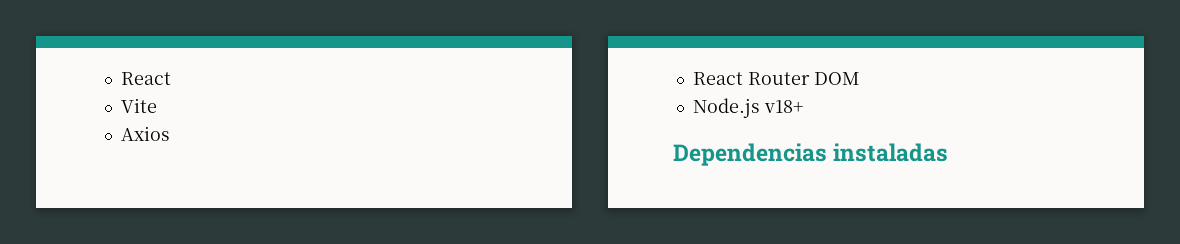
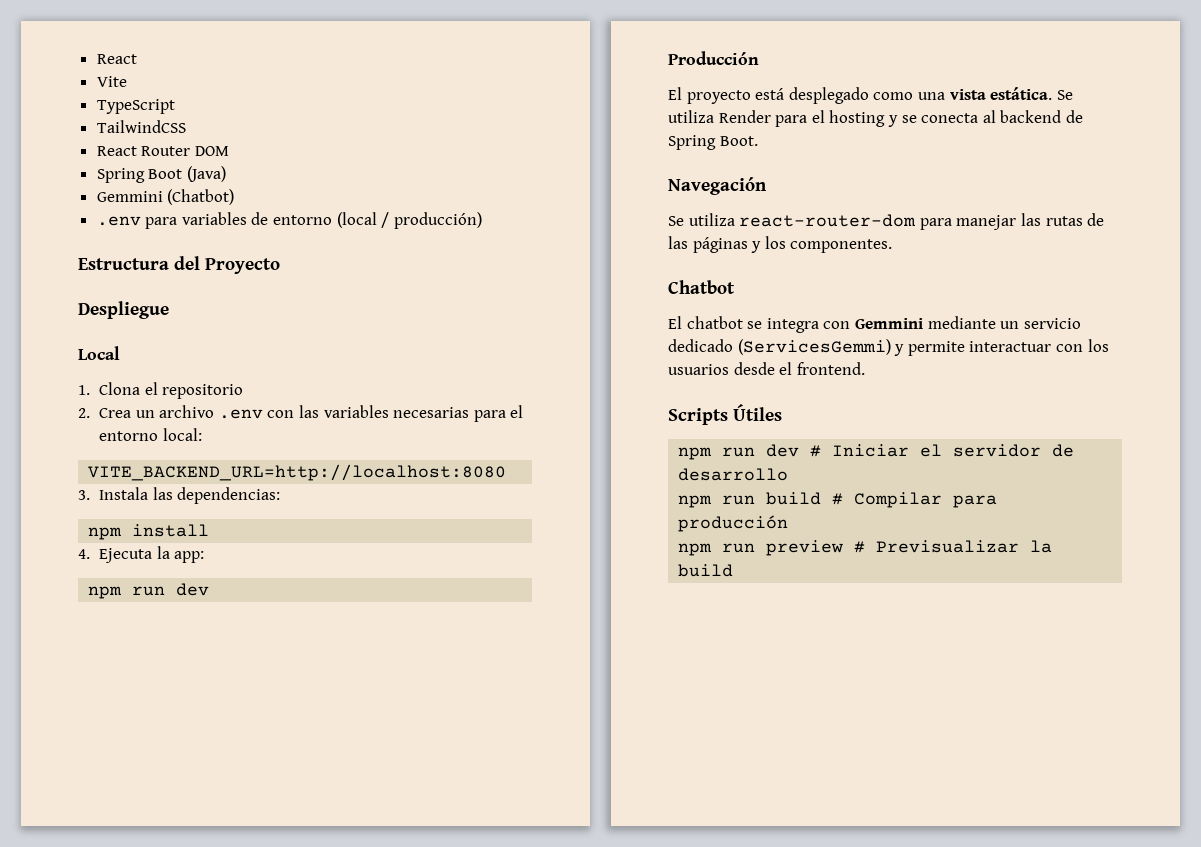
- Axios
+ TypeScript
+ TailwindCSS
- Node.js v18+
- Dependencias instaladas
+ Spring Boot (Java)
+ Gemmini (Chatbot)
+ .env para variables de entorno (local / producción)
+ Estructura del Proyecto
+ Despliegue
+ Local
+ 1. Clona el repositorio
+ 2. Crea un archivo .env con las variables necesarias para el entorno local:
+ VITE_BACKEND_URL=http://localhost:8080
+ 3. Instala las dependencias:
+ npm install
+ 4. Ejecuta la app:
+ npm run dev
+ Producción
+ El proyecto está desplegado como una vista estática. Se utiliza Render para el hosting y se conecta al backend de Spring Boot.
+ Navegación
+ Se utiliza react-router-dom para manejar las rutas de las páginas y los componentes.
+ Chatbot
+ El chatbot se integra con Gemmini mediante un servicio dedicado (ServicesGemmi) y permite interactuar con los usuarios desde el frontend.
+ Scripts Útiles
+ npm run dev # Iniciar el servidor de desarrollo
+ npm run build # Compilar para producción
+ npm run preview # Previsualizar la build

